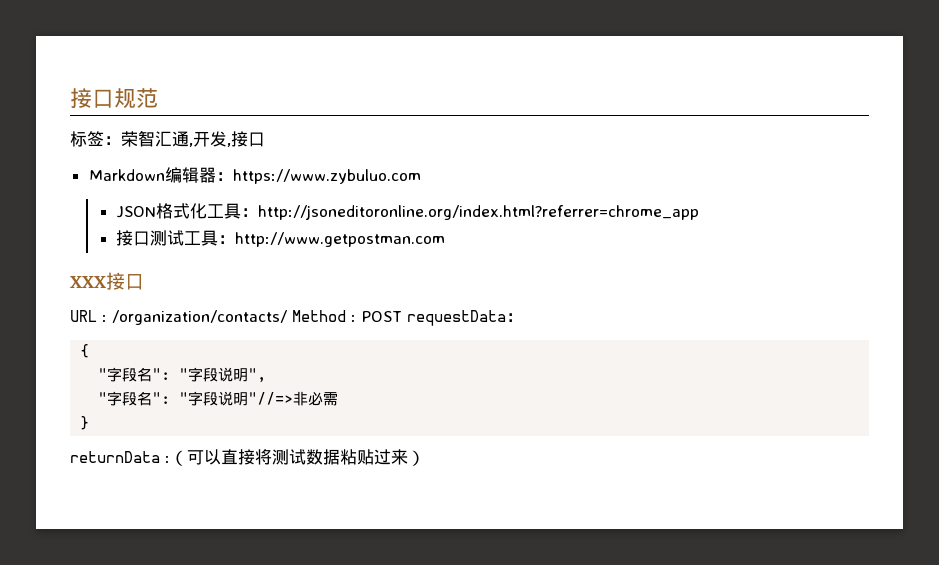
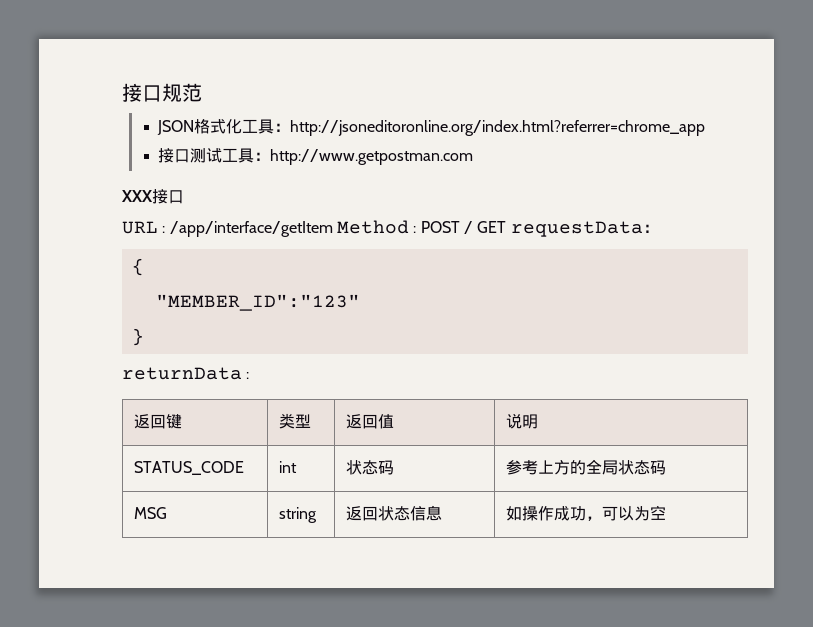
- 标签：荣智汇通,开发,接口
- Markdown编辑器：https://www.zybuluo.com
- URL : /organization/contacts/ Method : POST requestData：
+ URL : /app/interface/getItem Method : POST / GET requestData：
- "字段名": "字段说明",
- "字段名": "字段说明"//=>非必需
+ "MEMBER_ID":"123"
  }
- returnData :（可以直接将测试数据粘贴过来）
+ returnData :
+ 返回键 | 类型 | 返回值 | 说明
+ STATUS_CODE | int | 状态码 | 参考上方的全局状态码
+ MSG | string | 返回状态信息 | 如操作成功，可以为空

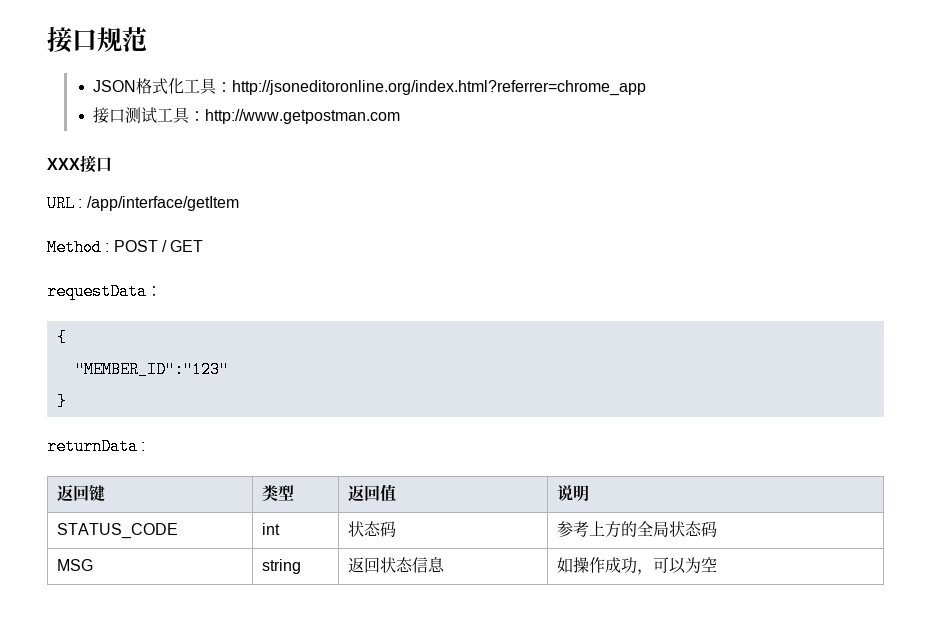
- URL : /app/interface/getItem Method : POST / GET requestData：
+ URL : /app/interface/getItem
+ Method : POST / GET
+ requestData：

